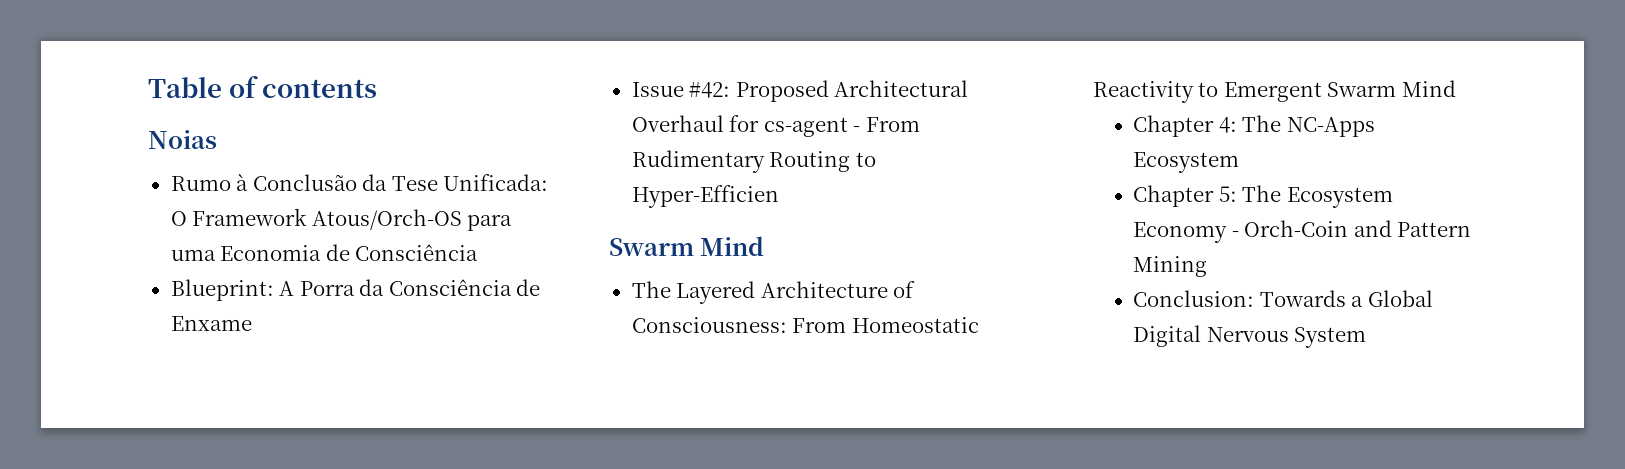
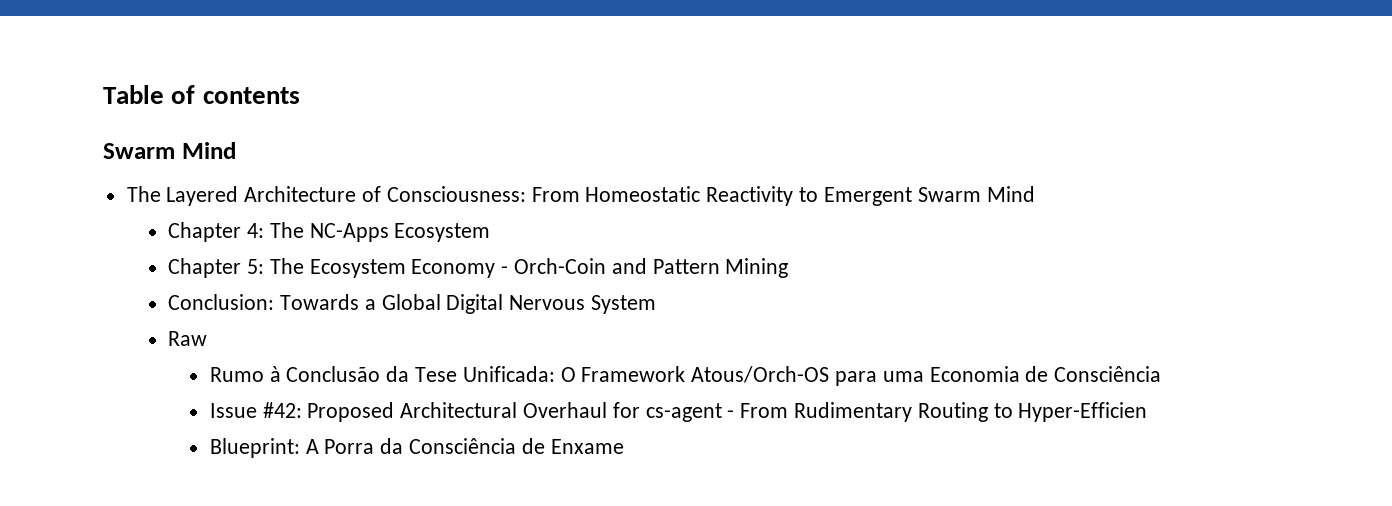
- Noias
- Rumo à Conclusão da Tese Unificada: O Framework Atous/Orch-OS para uma Economia de Consciência
- Blueprint: A Porra da Consciência de Enxame
- Issue #42: Proposed Architectural Overhaul for cs-agent - From Rudimentary Routing to Hyper-Efficien
+ Raw
+ Rumo à Conclusão da Tese Unificada: O Framework Atous/Orch-OS para uma Economia de Consciência
+ Issue #42: Proposed Architectural Overhaul for cs-agent - From Rudimentary Routing to Hyper-Efficien
+ Blueprint: A Porra da Consciência de Enxame

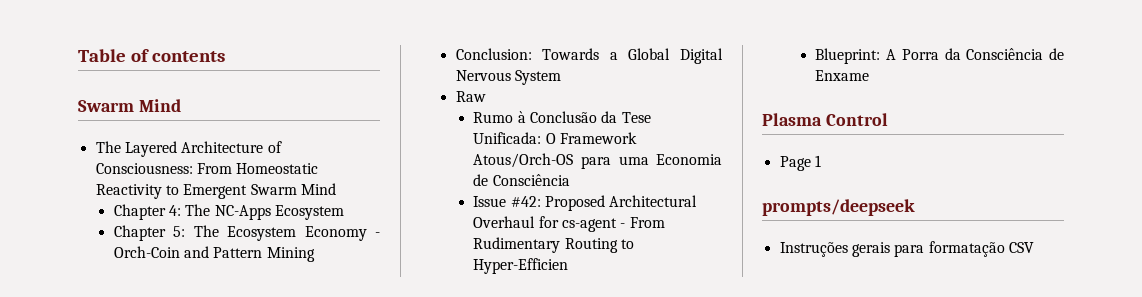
+ Plasma Control
+ Page 1
+ prompts/deepseek
+ Instruções gerais para formatação CSV

